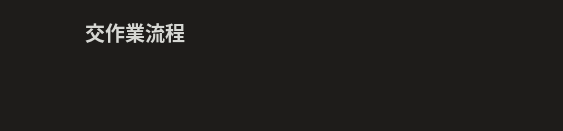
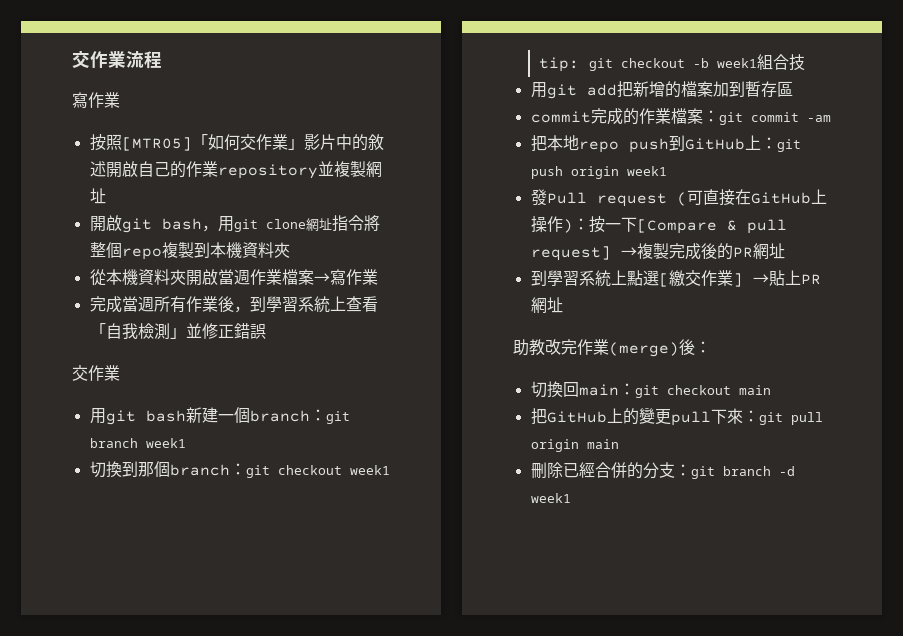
  交作業流程
+ 寫作業
+ 按照[MTR05]「如何交作業」影片中的敘述開啟自己的作業repository並複製網址
+ 開啟git bash，用git clone網址指令將整個repo複製到本機資料夾
+ 從本機資料夾開啟當週作業檔案→寫作業
+ 完成當週所有作業後，到學習系統上查看「自我檢測」並修正錯誤
+ 交作業
+ 用git bash新建一個branch：git branch week1
+ 切換到那個branch：git checkout week1
+ tip: git checkout -b week1組合技
+ 用git add把新增的檔案加到暫存區
+ commit完成的作業檔案：git commit -am
+ 把本地repo push到GitHub上：git push origin week1
+ 發Pull request (可直接在GitHub上操作)：按一下[Compare & pull request] →複製完成後的PR網址
+ 到學習系統上點選[繳交作業] →貼上PR網址
+ 助教改完作業(merge)後：
+ 切換回main：git checkout main
+ 把GitHub上的變更pull下來：git pull origin main
+ 刪除已經合併的分支：git branch -d week1

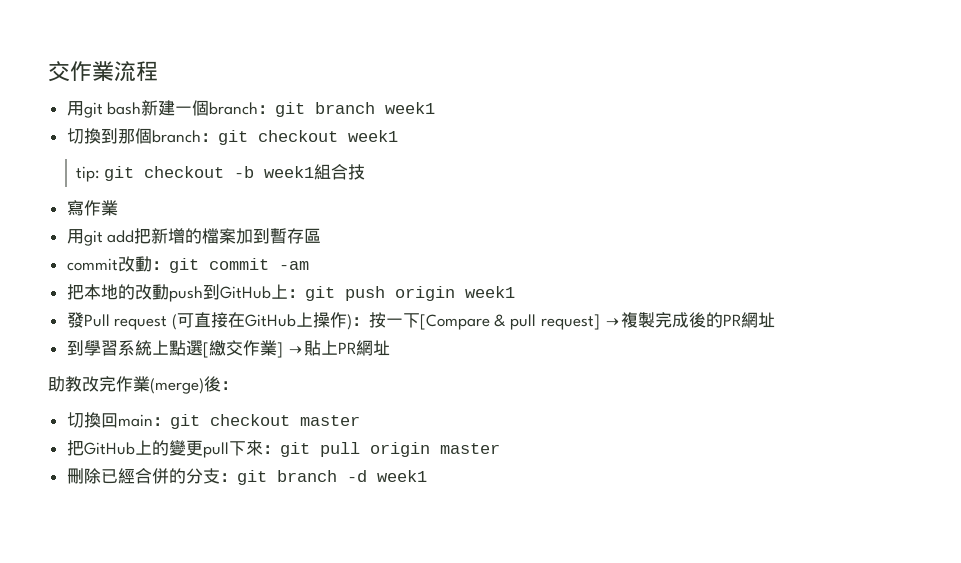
  交作業流程
- 寫作業
- 按照[MTR05]「如何交作業」影片中的敘述開啟自己的作業repository並複製網址
- 開啟git bash，用git clone網址指令將整個repo複製到本機資料夾
- 從本機資料夾開啟當週作業檔案→寫作業
- 完成當週所有作業後，到學習系統上查看「自我檢測」並修正錯誤
- 交作業
+ 寫作業
- commit完成的作業檔案：git commit -am
+ commit改動：git commit -am
- 把本地repo push到GitHub上：git push origin week1
+ 把本地的改動push到GitHub上：git push origin week1
- 切換回main：git checkout main
+ 切換回main：git checkout master
- 把GitHub上的變更pull下來：git pull origin main
+ 把GitHub上的變更pull下來：git pull origin master

